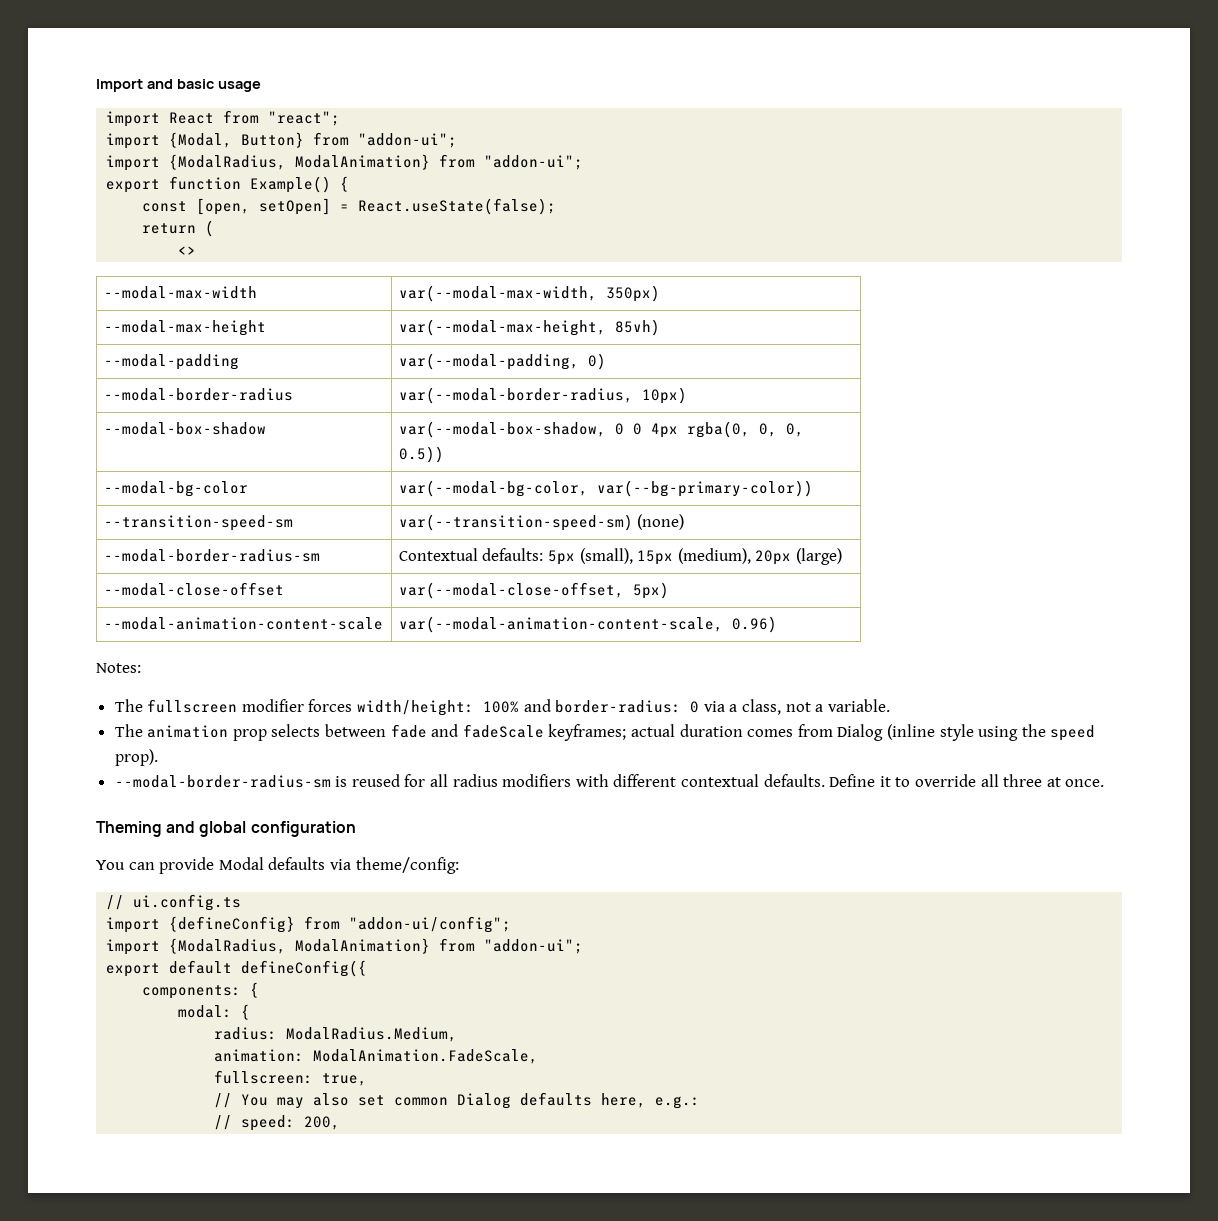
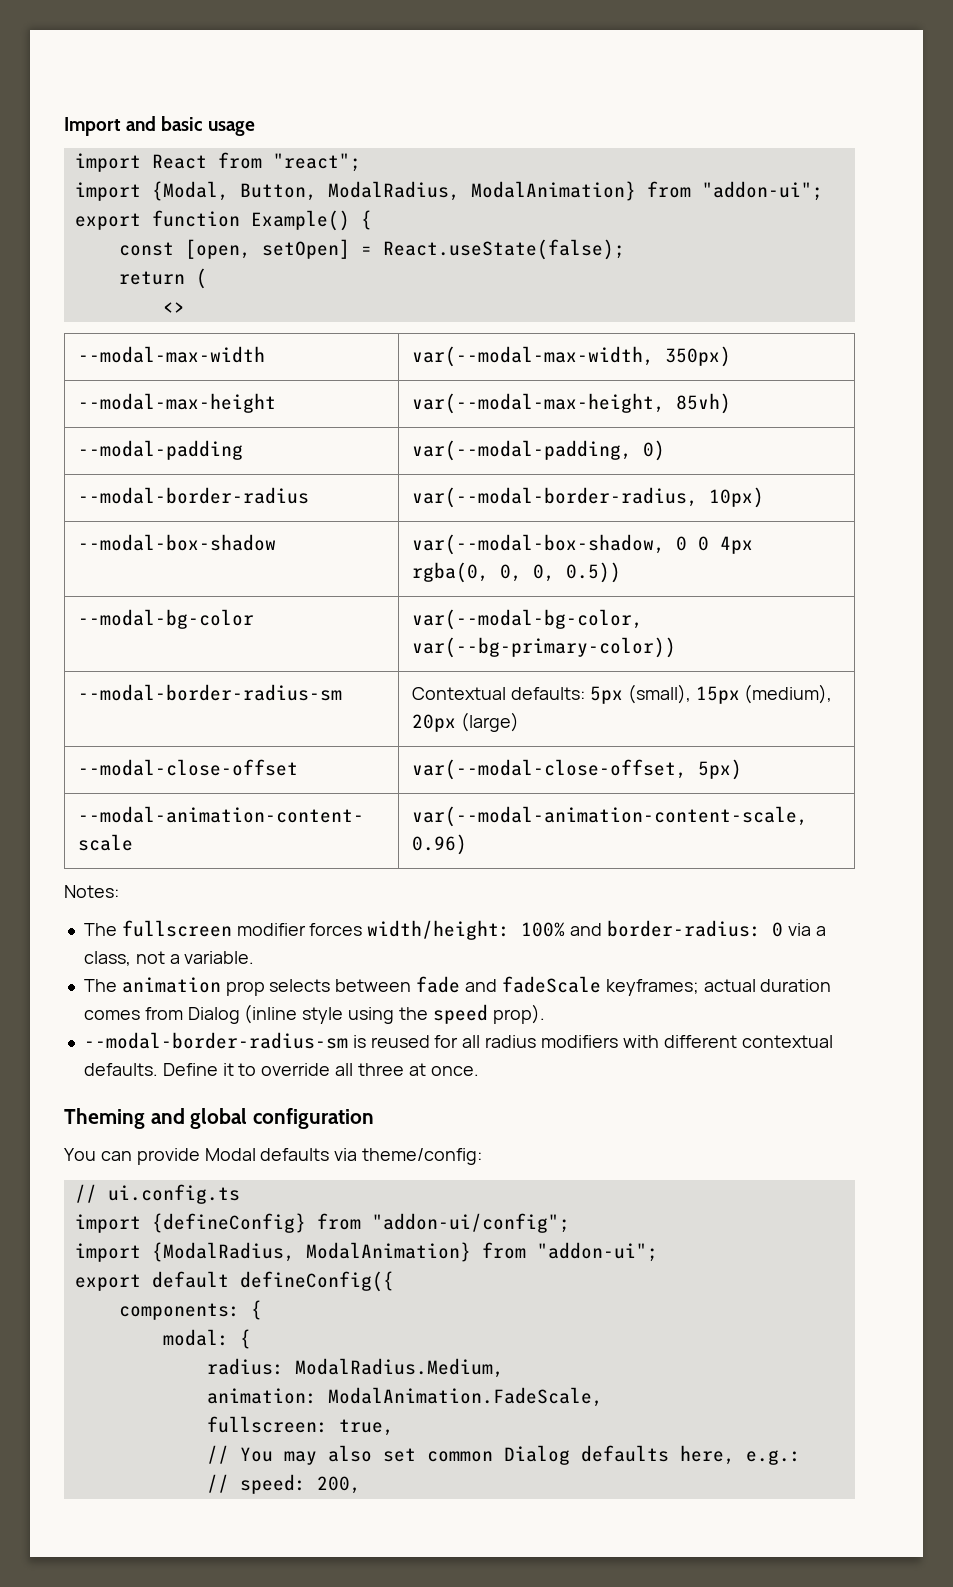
- import {Modal, Button} from "addon-ui";
- import {ModalRadius, ModalAnimation} from "addon-ui";
+ import {Modal, Button, ModalRadius, ModalAnimation} from "addon-ui";
- --transition-speed-sm | var(--transition-speed-sm) (none)

